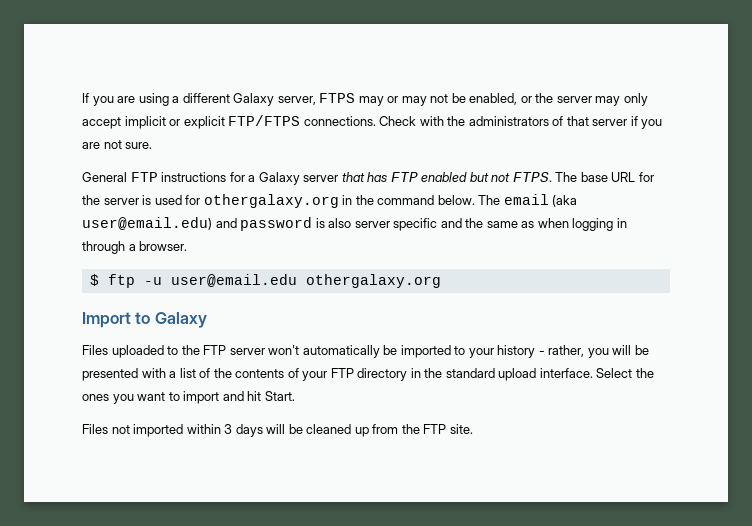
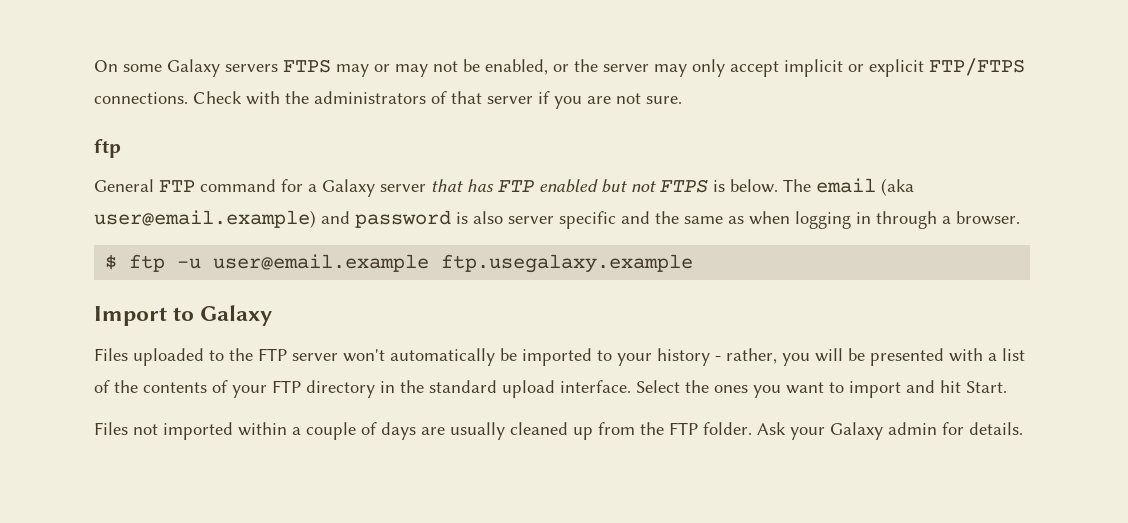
- If you are using a different Galaxy server, FTPS may or may not be enabled, or the server may only accept implicit or explicit FTP/FTPS connections.
+ On some Galaxy servers FTPS may or may not be enabled, or the server may only accept implicit or explicit FTP/FTPS connections.
  Check with the administrators of that server if you are not sure.
+ ftp
- General FTP instructions for a Galaxy server that has FTP enabled but not FTPS. The base URL for the server is used for othergalaxy.org in the command below.
+ General FTP command for a Galaxy server that has FTP enabled but not FTPS is below.
- The email (aka user@email.edu) and password is also server specific and the same as when logging in through a browser.
+ The email (aka user@email.example) and password is also server specific and the same as when logging in through a browser.
- $ ftp -u user@email.edu othergalaxy.org
+ $ ftp -u user@email.example ftp.usegalaxy.example
- Files not imported within 3 days will be cleaned up from the FTP site.
+ Files not imported within a couple of days are usually cleaned up from the FTP folder. Ask your Galaxy admin for details.

